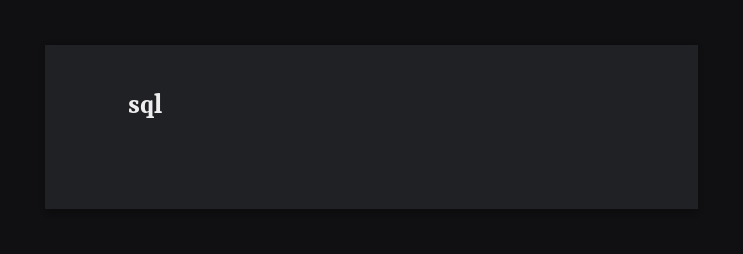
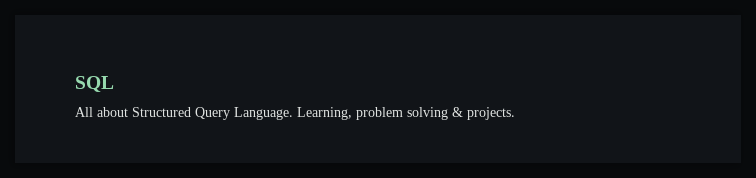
- sql
+ SQL
+ All about Structured Query Language. Learning, problem solving & projects.

